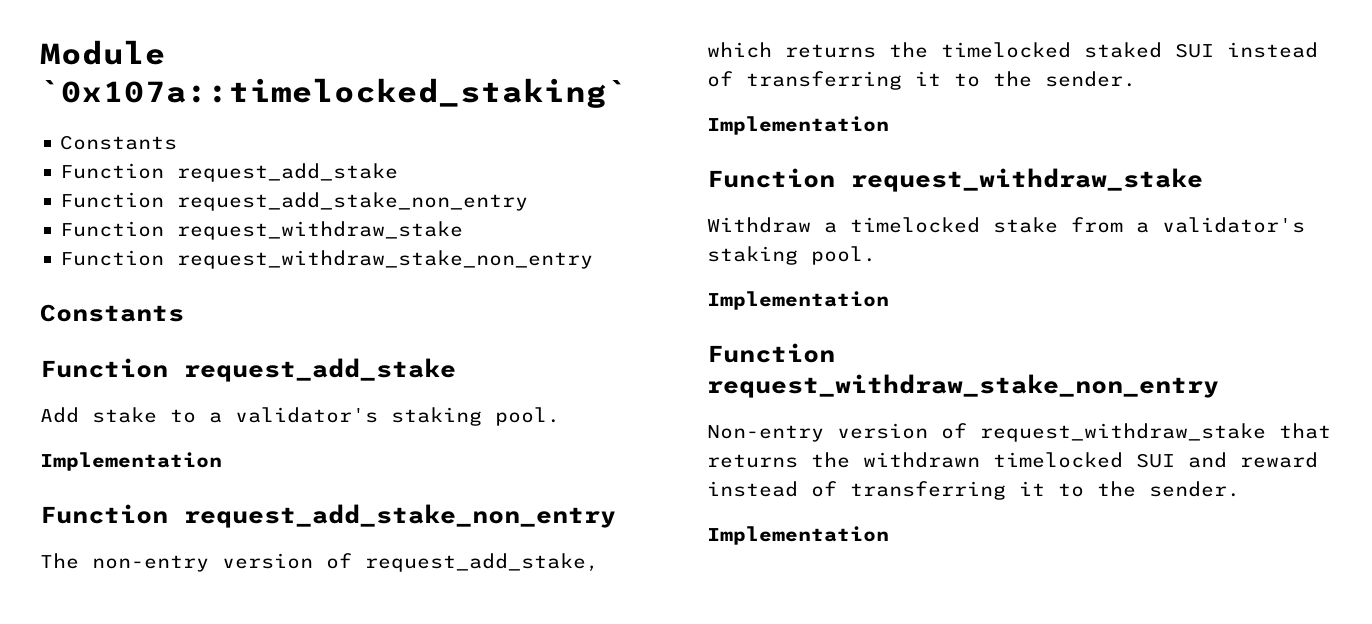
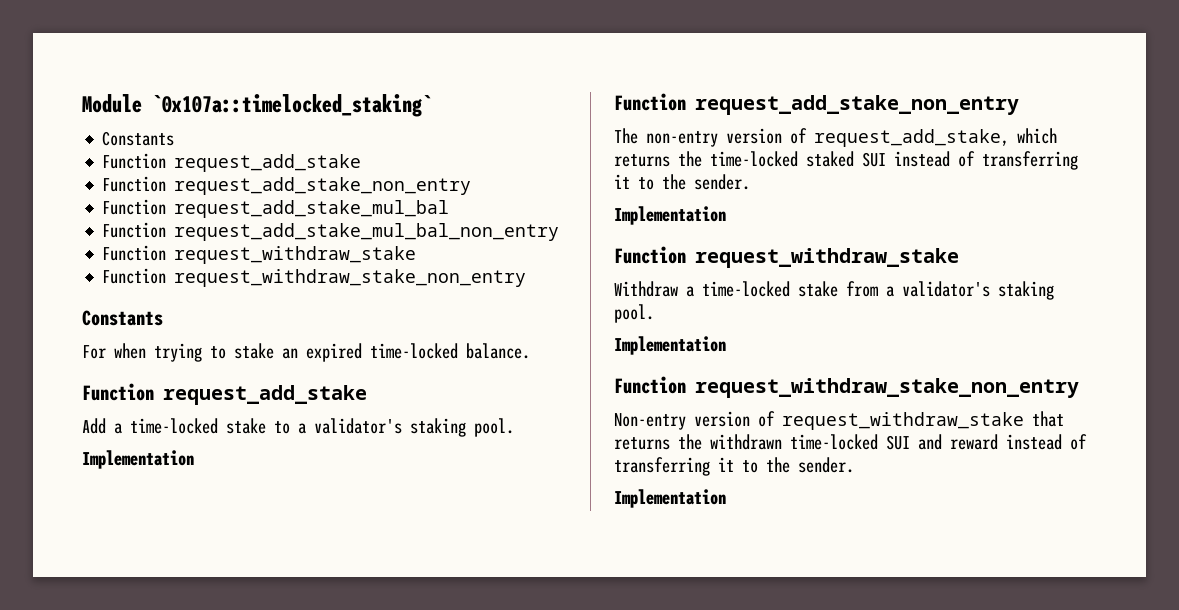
+ Function request_add_stake_mul_bal
+ Function request_add_stake_mul_bal_non_entry
+ For when trying to stake an expired time-locked balance.
- Add stake to a validator's staking pool.
+ Add a time-locked stake to a validator's staking pool.
- The non-entry version of request_add_stake, which returns the timelocked staked SUI instead of transferring it to the sender.
+ The non-entry version of request_add_stake, which returns the time-locked staked SUI instead of transferring it to the sender.
- Withdraw a timelocked stake from a validator's staking pool.
+ Withdraw a time-locked stake from a validator's staking pool.
- Non-entry version of request_withdraw_stake that returns the withdrawn timelocked SUI and reward instead of transferring it to the sender.
+ Non-entry version of request_withdraw_stake that returns the withdrawn time-locked SUI and reward instead of transferring it to the sender.

